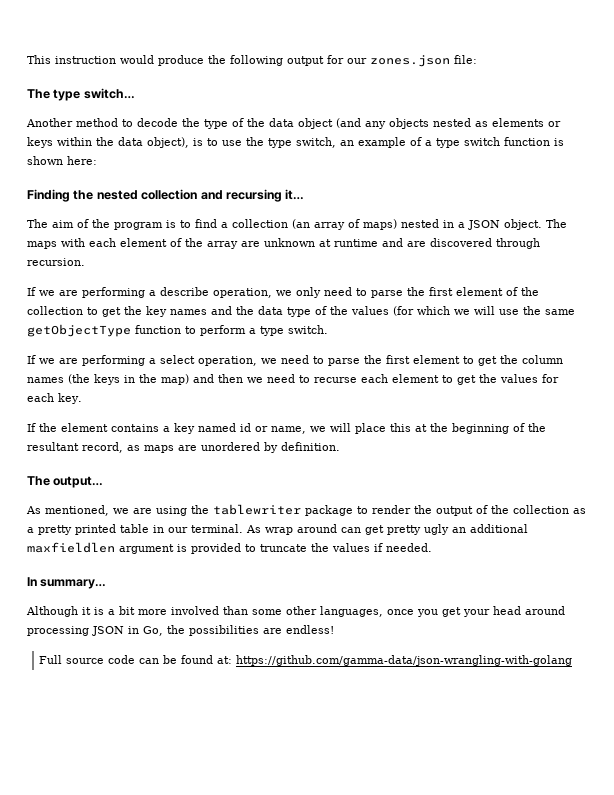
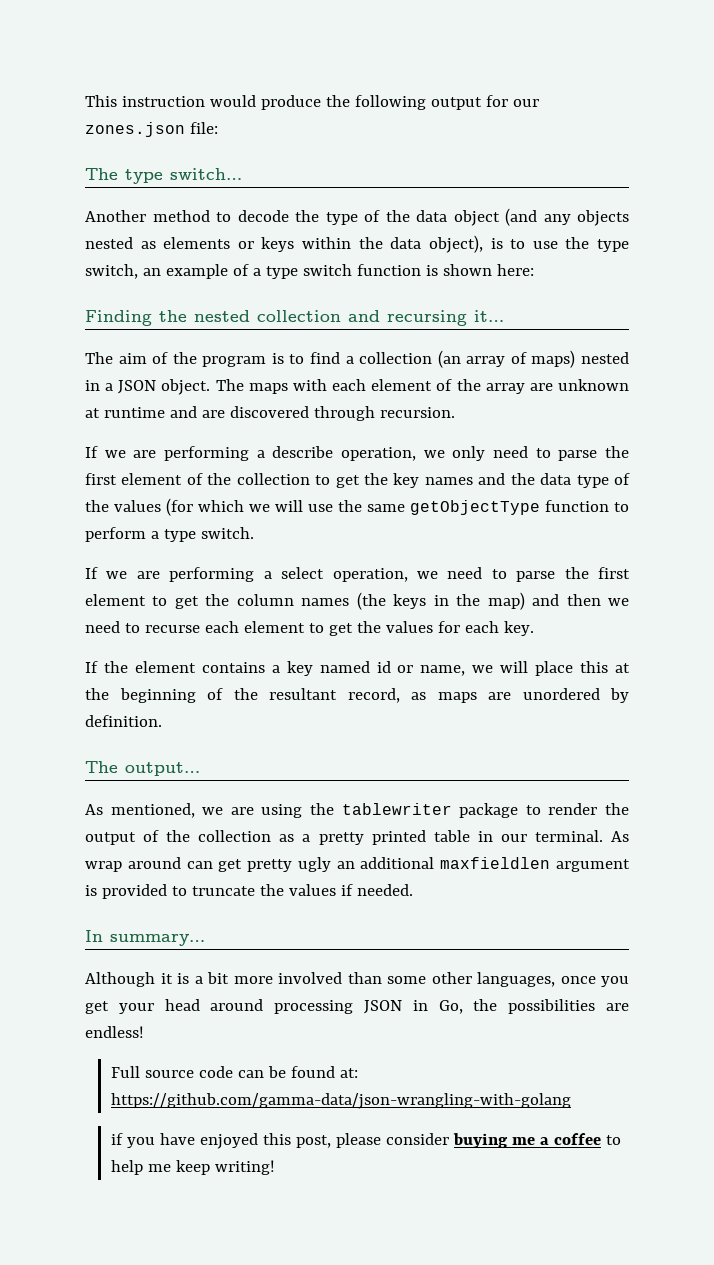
+ if you have enjoyed this post, please consider buying me a coffee to help me keep writing!

